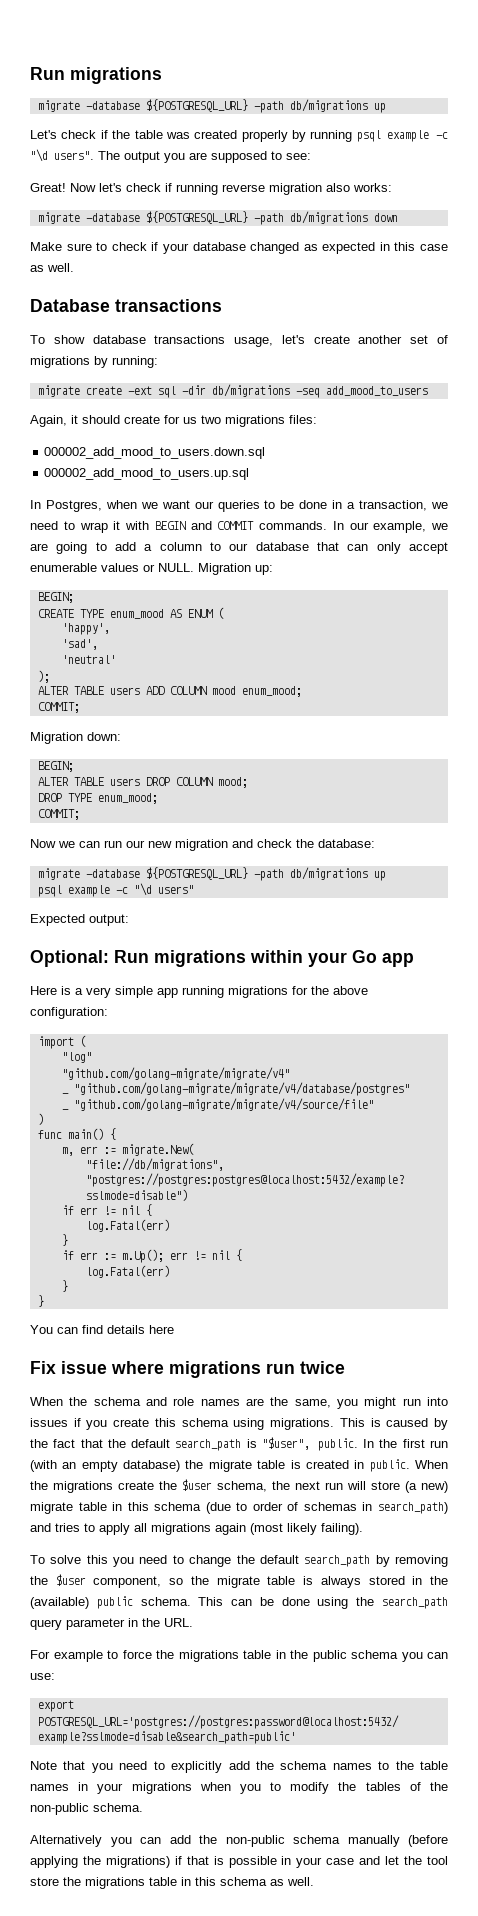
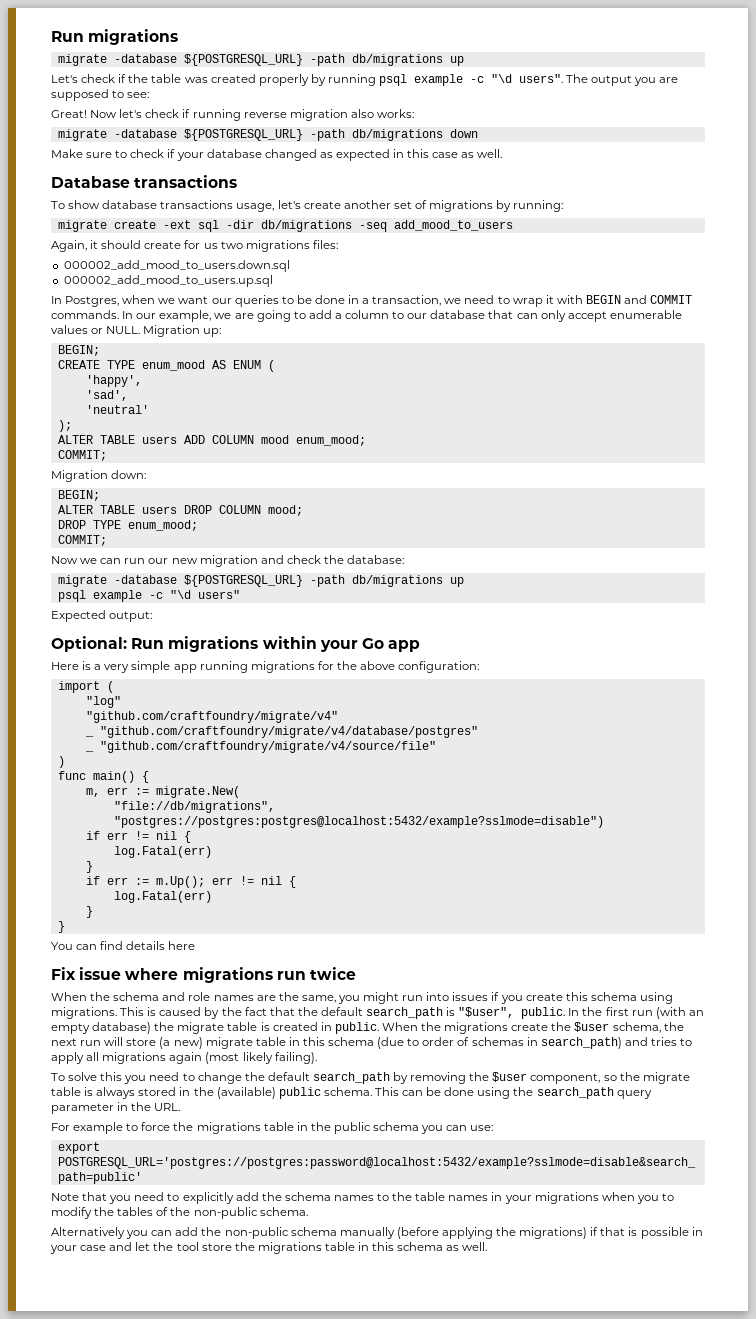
- "github.com/golang-migrate/migrate/v4"
- _ "github.com/golang-migrate/migrate/v4/database/postgres"
- _ "github.com/golang-migrate/migrate/v4/source/file"
+ "github.com/craftfoundry/migrate/v4"
+ _ "github.com/craftfoundry/migrate/v4/database/postgres"
+ _ "github.com/craftfoundry/migrate/v4/source/file"

